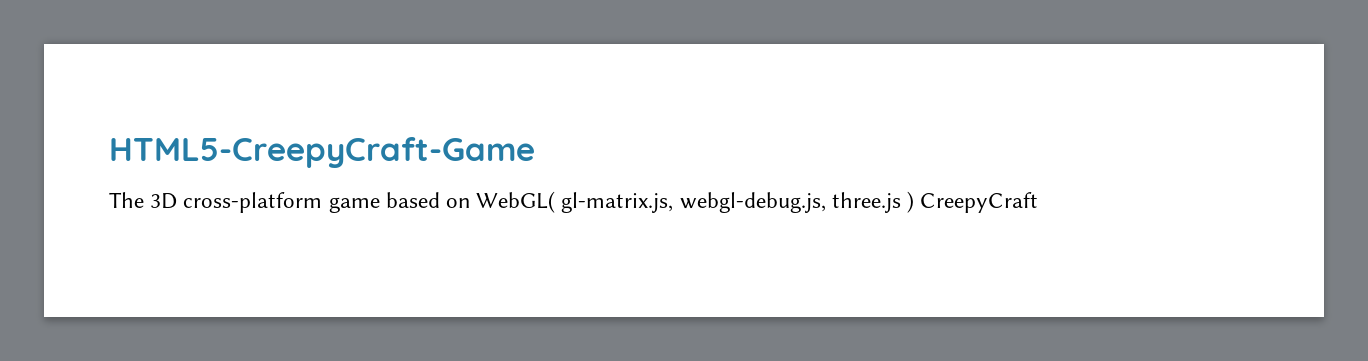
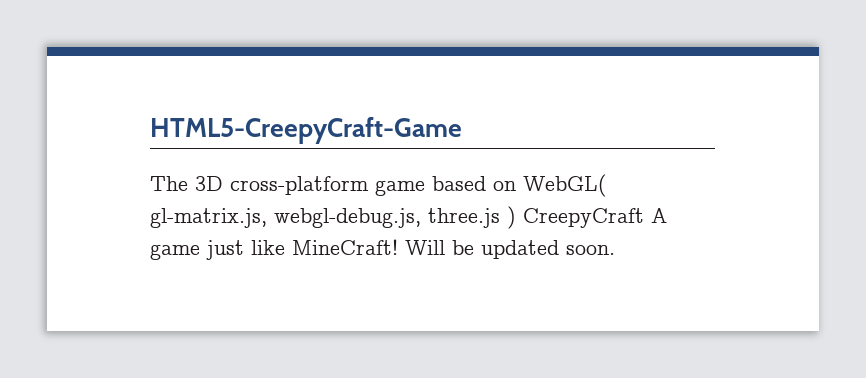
- The 3D cross-platform game based on WebGL( gl-matrix.js, webgl-debug.js, three.js ) CreepyCraft
+ The 3D cross-platform game based on WebGL( gl-matrix.js, webgl-debug.js, three.js ) CreepyCraft A game just like MineCraft! Will be updated soon.

